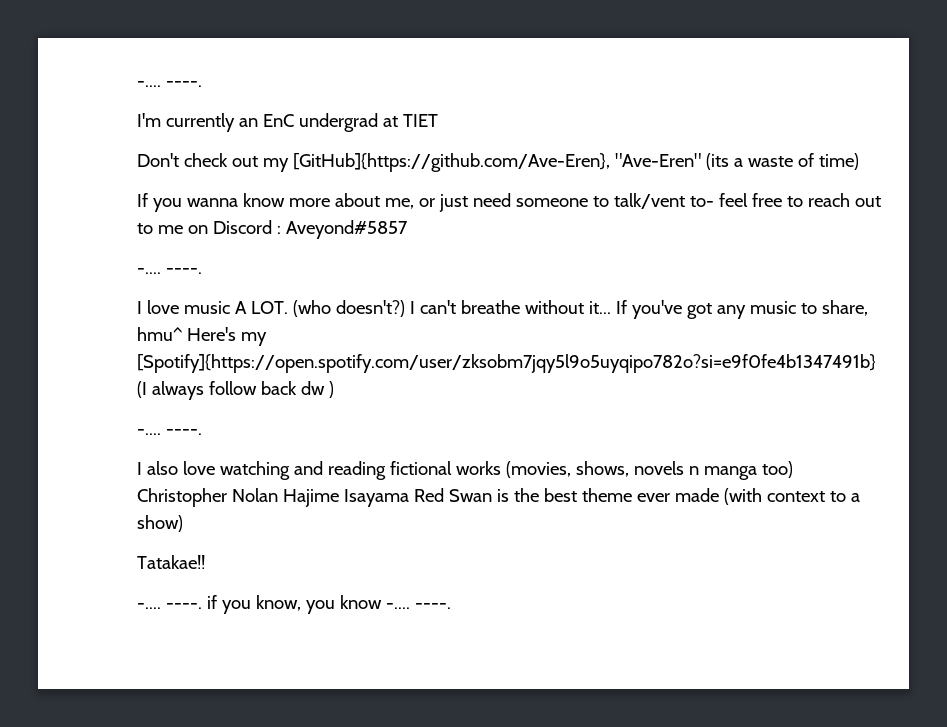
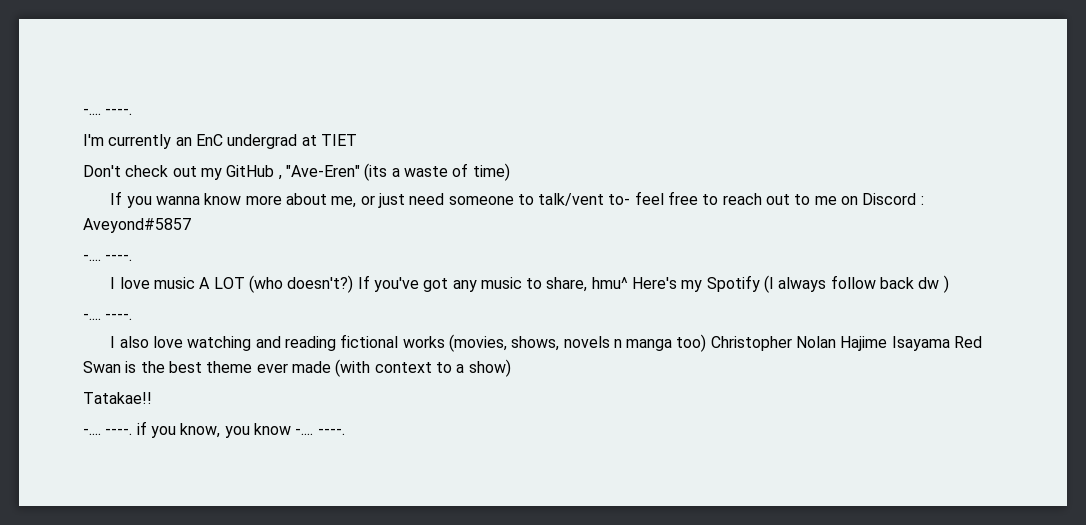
- Don't check out my [GitHub]{https://github.com/Ave-Eren}, "Ave-Eren" (its a waste of time)
+ Don't check out my GitHub , "Ave-Eren" (its a waste of time)
- I love music A LOT. (who doesn't?)
+ I love music A LOT (who doesn't?)
- I can't breathe without it...
- If you've got any music to share, hmu^ Here's my [Spotify]{https://open.spotify.com/user/zksobm7jqy5l9o5uyqipo782o?si=e9f0fe4b1347491b} (I always follow back dw )
+ If you've got any music to share, hmu^ Here's my Spotify (I always follow back dw )

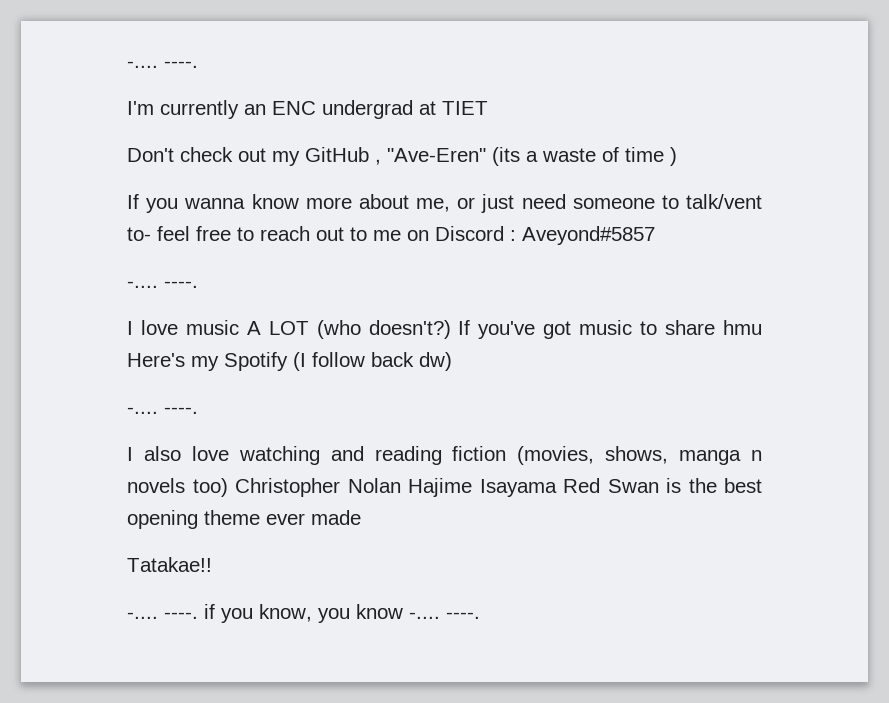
- I'm currently an EnC undergrad at TIET
+ I'm currently an ENC undergrad at TIET
- Don't check out my GitHub , "Ave-Eren" (its a waste of time)
+ Don't check out my GitHub , "Ave-Eren" (its a waste of time )
- If you've got any music to share, hmu^ Here's my Spotify (I always follow back dw )
+ If you've got music to share hmu Here's my Spotify (I follow back dw)
- I also love watching and reading fictional works (movies, shows, novels n manga too) Christopher Nolan Hajime Isayama Red Swan is the best theme ever made (with context to a show)
+ I also love watching and reading fiction (movies, shows, manga n novels too) Christopher Nolan Hajime Isayama Red Swan is the best opening theme ever made

